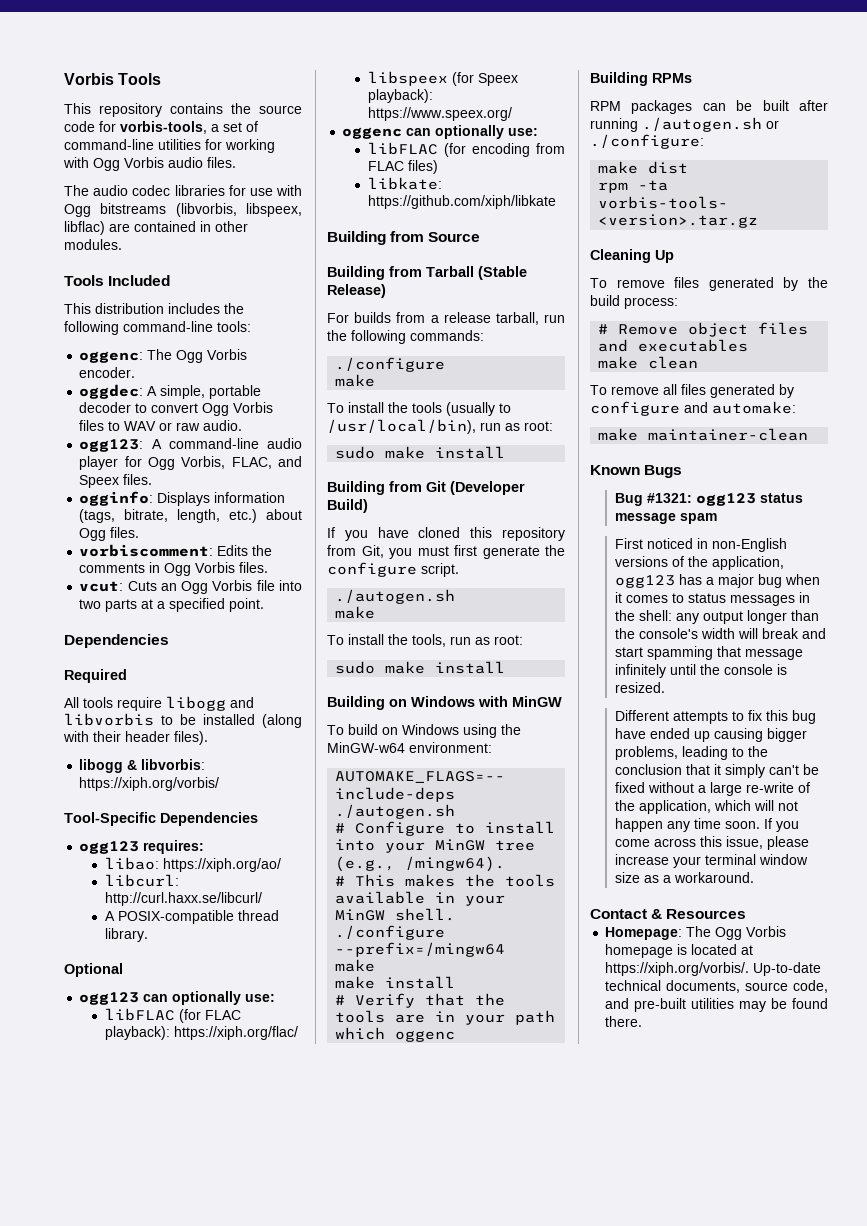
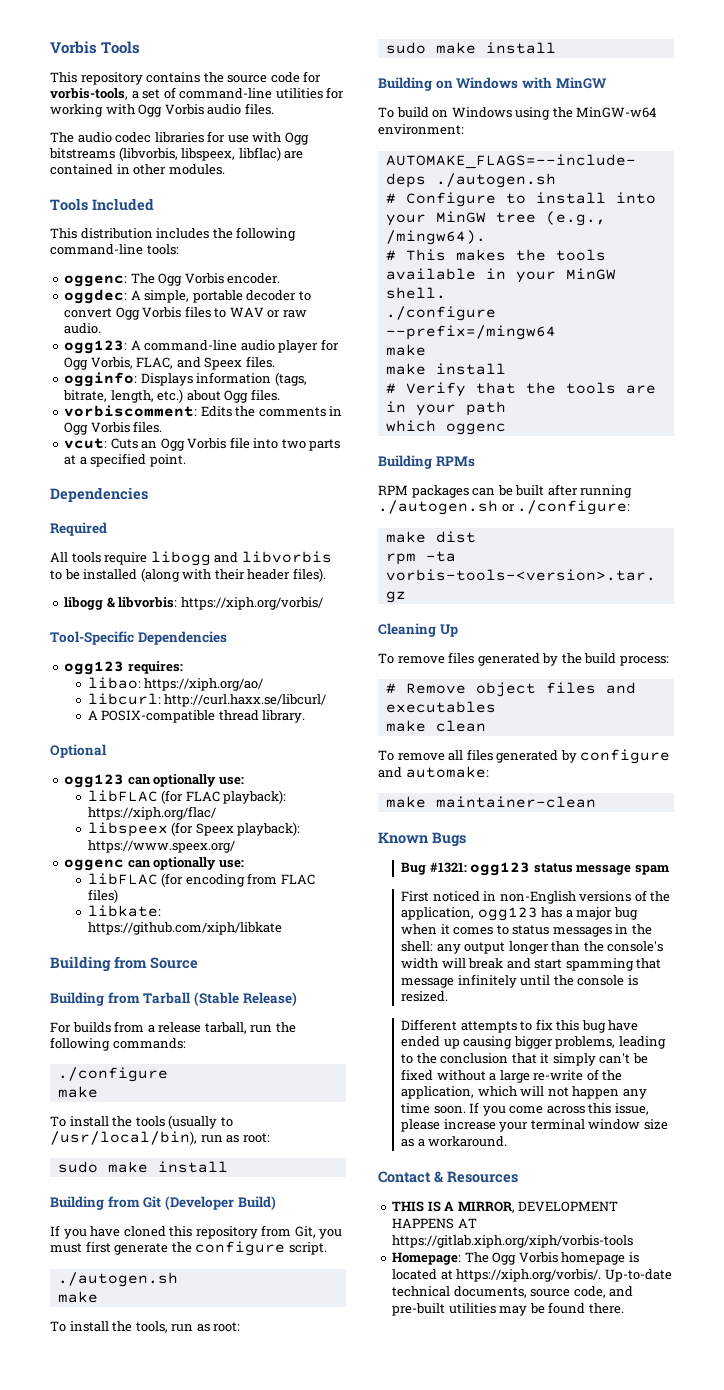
+ THIS IS A MIRROR, DEVELOPMENT HAPPENS AT https://gitlab.xiph.org/xiph/vorbis-tools

